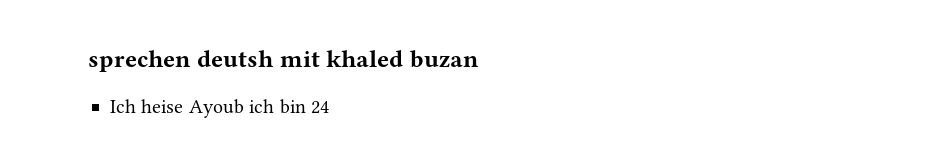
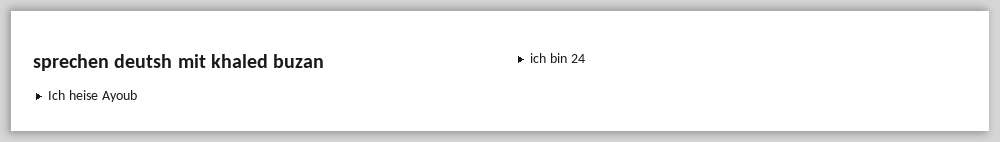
- Ich heise Ayoub ich bin 24
+ Ich heise Ayoub
+ ich bin 24

